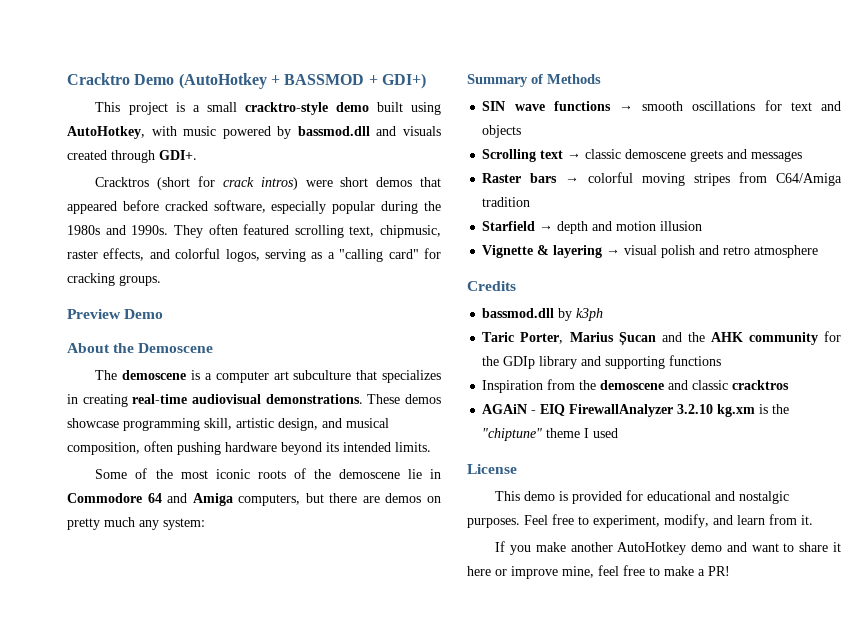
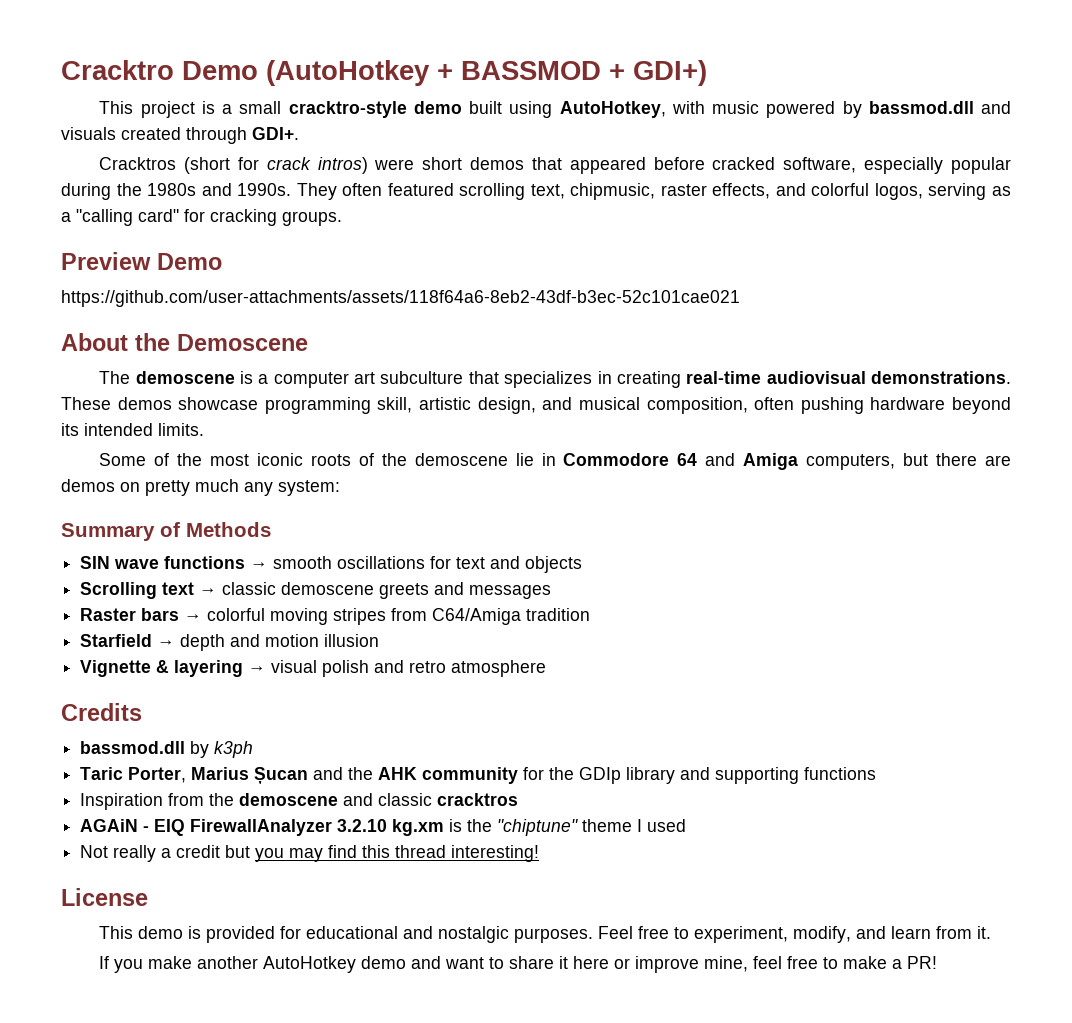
+ https://github.com/user-attachments/assets/118f64a6-8eb2-43df-b3ec-52c101cae021
+ Not really a credit but you may find this thread interesting!

